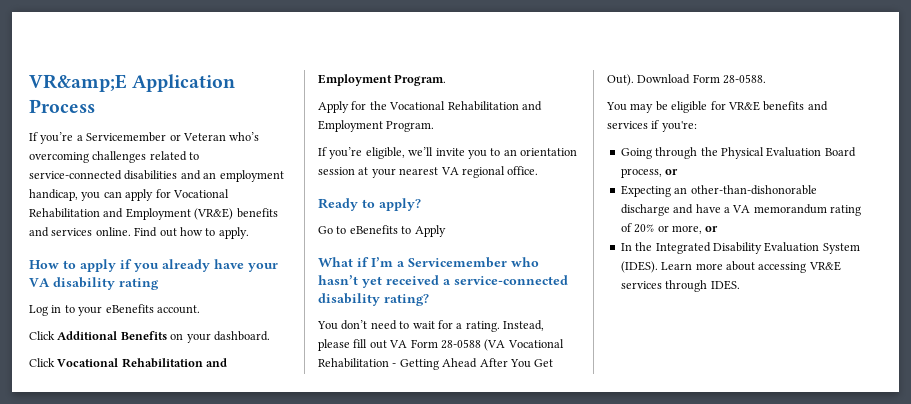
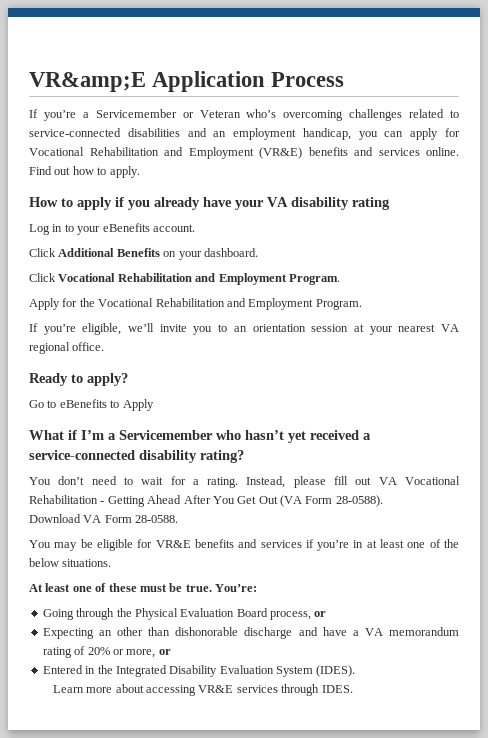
- Instead, please fill out VA Form 28-0588 (VA Vocational Rehabilitation - Getting Ahead After You Get Out). Download Form 28-0588.
+ Instead, please fill out VA Vocational Rehabilitation - Getting Ahead After You Get Out (VA Form 28-0588).
+ Download VA Form 28-0588.
- You may be eligible for VR&E benefits and services if you're:
+ You may be eligible for VR&E benefits and services if you’re in at least one of the below situations.
+ At least one of these must be true. You’re:
- Expecting an other-than-dishonorable discharge and have a VA memorandum rating of 20% or more, or
+ Expecting an other than dishonorable discharge and have a VA memorandum rating of 20% or more, or
- In the Integrated Disability Evaluation System (IDES). Learn more about accessing VR&E services through IDES.
+ Entered in the Integrated Disability Evaluation System (IDES).
+ Learn more about accessing VR&E services through IDES.

